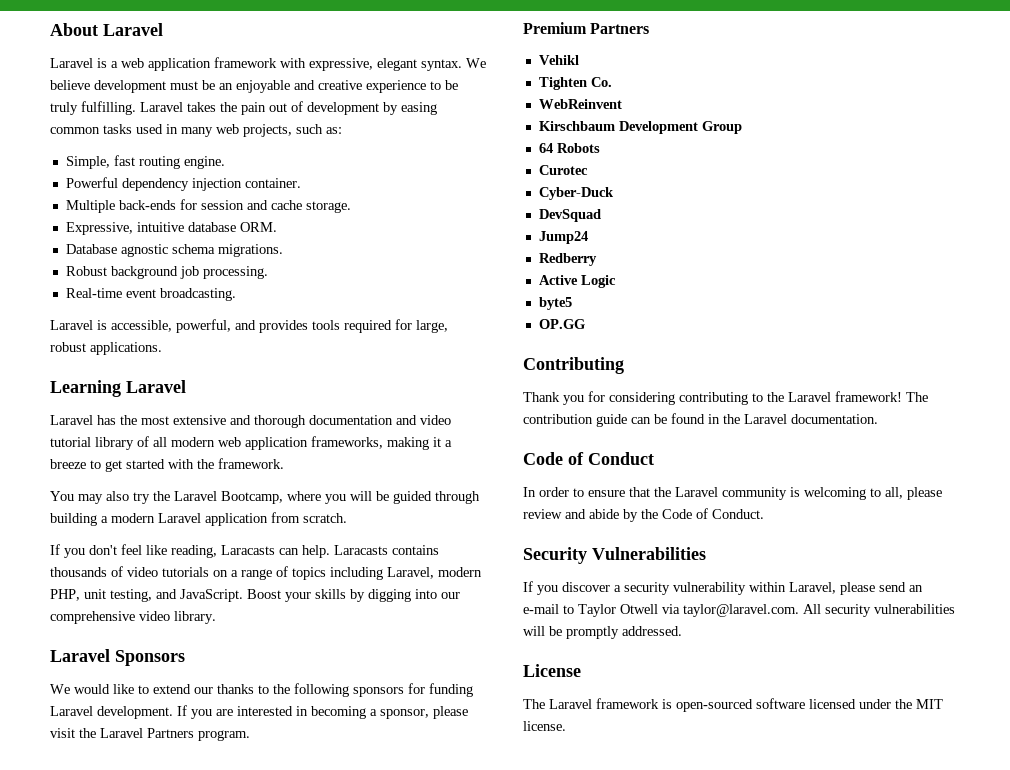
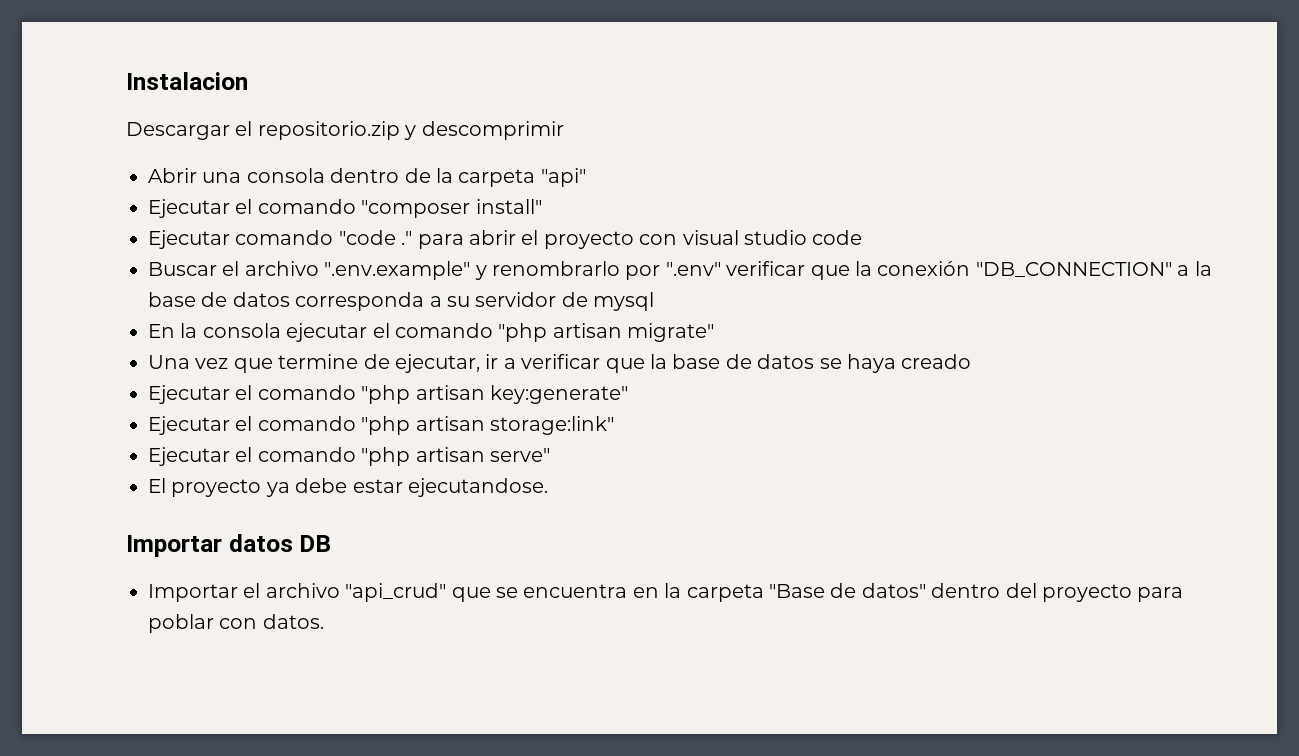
- About Laravel
- Laravel is a web application framework with expressive, elegant syntax. We believe development must be an enjoyable and creative experience to be truly fulfilling. Laravel takes the pain out of development by easing common tasks used in many web projects, such as:
- Simple, fast routing engine.
- Powerful dependency injection container.
- Multiple back-ends for session and cache storage.
- Expressive, intuitive database ORM.
- Database agnostic schema migrations.
- Robust background job processing.
- Real-time event broadcasting.
- Laravel is accessible, powerful, and provides tools required for large, robust applications.
- Learning Laravel
- Laravel has the most extensive and thorough documentation and video tutorial library of all modern web application frameworks, making it a breeze to get started with the framework.
- You may also try the Laravel Bootcamp, where you will be guided through building a modern Laravel application from scratch.
- If you don't feel like reading, Laracasts can help. Laracasts contains thousands of video tutorials on a range of topics including Laravel, modern PHP, unit testing, and JavaScript. Boost your skills by digging into our comprehensive video library.
- Laravel Sponsors
- We would like to extend our thanks to the following sponsors for funding Laravel development. If you are interested in becoming a sponsor, please visit the Laravel Partners program.
- Premium Partners
- Vehikl
- Tighten Co.
- WebReinvent
- Kirschbaum Development Group
- 64 Robots
- Curotec
- Cyber-Duck
- DevSquad
- Jump24
- Redberry
- Active Logic
- byte5
- OP.GG
- Contributing
- Thank you for considering contributing to the Laravel framework! The contribution guide can be found in the Laravel documentation.
- Code of Conduct
- In order to ensure that the Laravel community is welcoming to all, please review and abide by the Code of Conduct.
- Security Vulnerabilities
- If you discover a security vulnerability within Laravel, please send an e-mail to Taylor Otwell via taylor@laravel.com. All security vulnerabilities will be promptly addressed.
- License
- The Laravel framework is open-sourced software licensed under the MIT license.
+ Instalacion
+ Descargar el repositorio.zip y descomprimir
+ Abrir una consola dentro de la carpeta "api"
+ Ejecutar el comando "composer install"
+ Ejecutar comando "code ." para abrir el proyecto con visual studio code
+ Buscar el archivo ".env.example" y renombrarlo por ".env" verificar que la conexión "DB_CONNECTION" a la base de datos corresponda a su servidor de mysql
+ En la consola ejecutar el comando "php artisan migrate"
+ Una vez que termine de ejecutar, ir a verificar que la base de datos se haya creado
+ Ejecutar el comando "php artisan key:generate"
+ Ejecutar el comando "php artisan storage:link"
+ Ejecutar el comando "php artisan serve"
+ El proyecto ya debe estar ejecutandose.
+ Importar datos DB
+ Importar el archivo "api_crud" que se encuentra en la carpeta "Base de datos" dentro del proyecto para poblar con datos.

